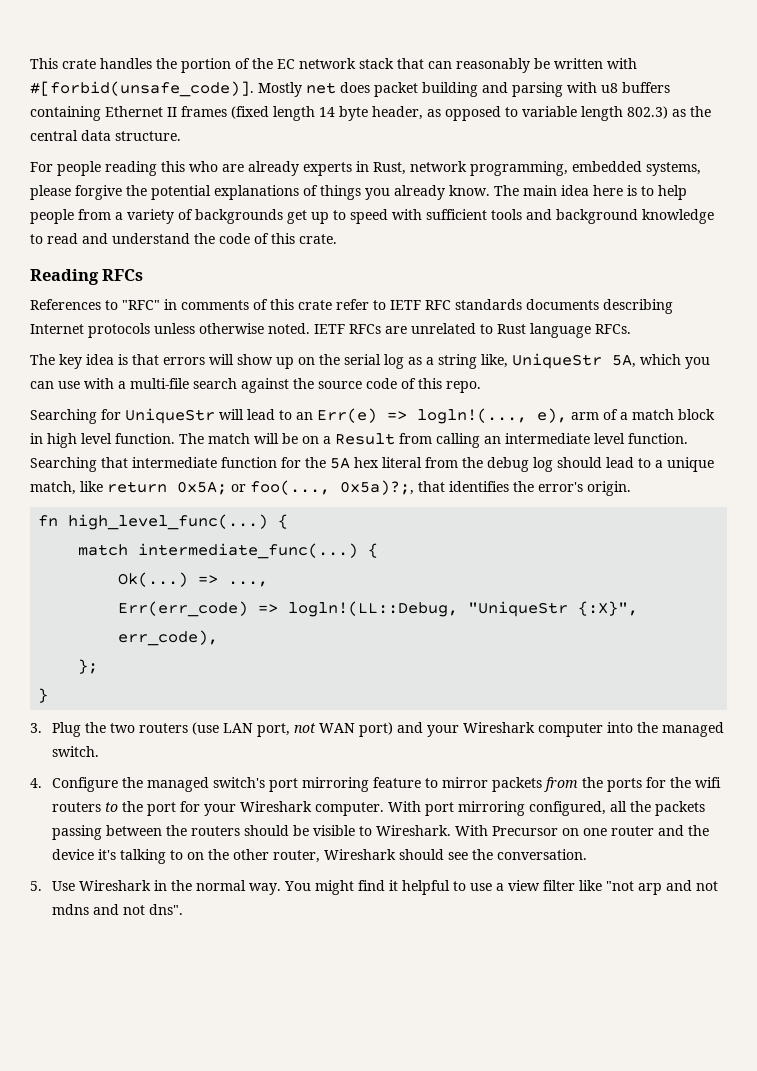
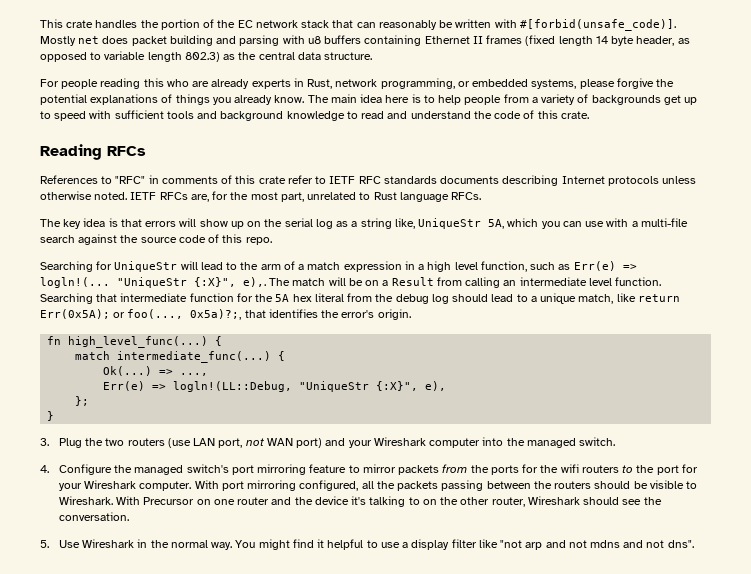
- For people reading this who are already experts in Rust, network programming, embedded systems, please forgive the potential explanations of things you already know.
+ For people reading this who are already experts in Rust, network programming, or embedded systems, please forgive the potential explanations of things you already know.
- IETF RFCs are unrelated to Rust language RFCs.
+ IETF RFCs are, for the most part, unrelated to Rust language RFCs.
- Searching for UniqueStr will lead to an Err(e) => logln!(..., e), arm of a match block in high level function.
+ Searching for UniqueStr will lead to the arm of a match expression in a high level function, such as Err(e) => logln!(... "UniqueStr {:X}", e),.
- Searching that intermediate function for the 5A hex literal from the debug log should lead to a unique match, like return 0x5A; or foo(..., 0x5a)?;, that identifies the error's origin.
+ Searching that intermediate function for the 5A hex literal from the debug log should lead to a unique match, like return Err(0x5A); or foo(..., 0x5a)?;, that identifies the error's origin.
- Err(err_code) => logln!(LL::Debug, "UniqueStr {:X}", err_code),
+ Err(e) => logln!(LL::Debug, "UniqueStr {:X}", e),
- You might find it helpful to use a view filter like "not arp and not mdns and not dns".
+ You might find it helpful to use a display filter like "not arp and not mdns and not dns".

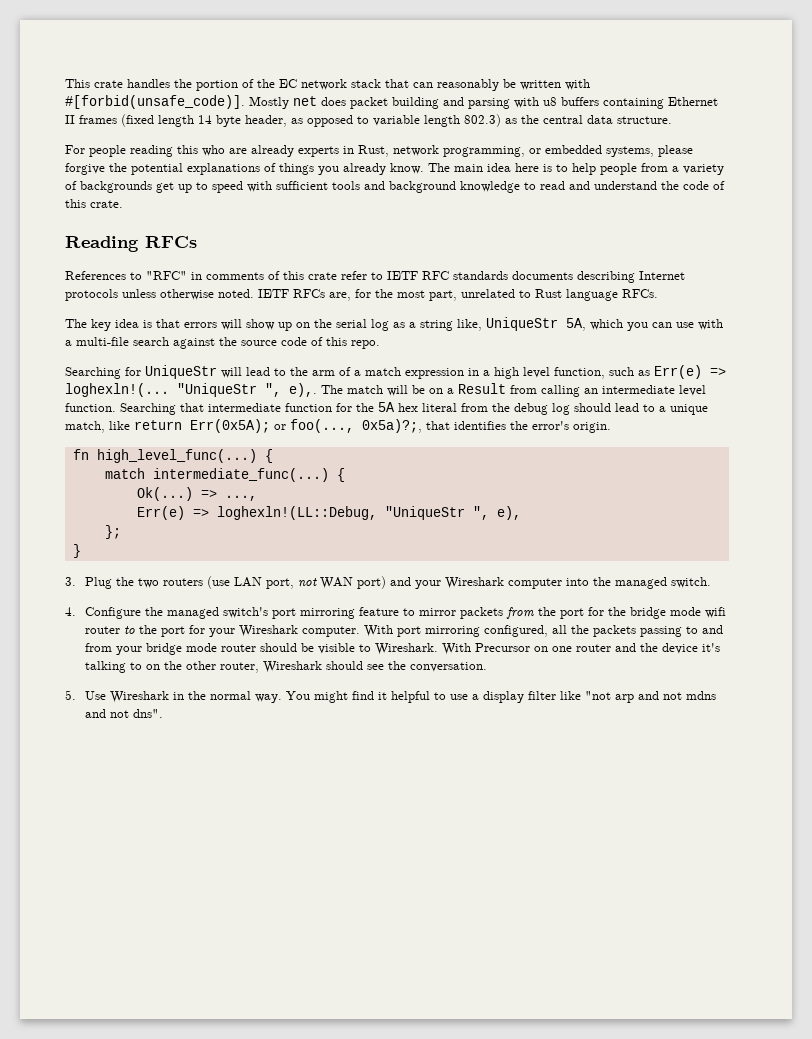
- Searching for UniqueStr will lead to the arm of a match expression in a high level function, such as Err(e) => logln!(... "UniqueStr {:X}", e),.
+ Searching for UniqueStr will lead to the arm of a match expression in a high level function, such as Err(e) => loghexln!(... "UniqueStr ", e),.
- Err(e) => logln!(LL::Debug, "UniqueStr {:X}", e),
+ Err(e) => loghexln!(LL::Debug, "UniqueStr ", e),
- 4. Configure the managed switch's port mirroring feature to mirror packets from the ports for the wifi routers to the port for your Wireshark computer.
+ 4. Configure the managed switch's port mirroring feature to mirror packets from the port for the bridge mode wifi router to the port for your Wireshark computer.
- With port mirroring configured, all the packets passing between the routers should be visible to Wireshark.
+ With port mirroring configured, all the packets passing to and from your bridge mode router should be visible to Wireshark.

